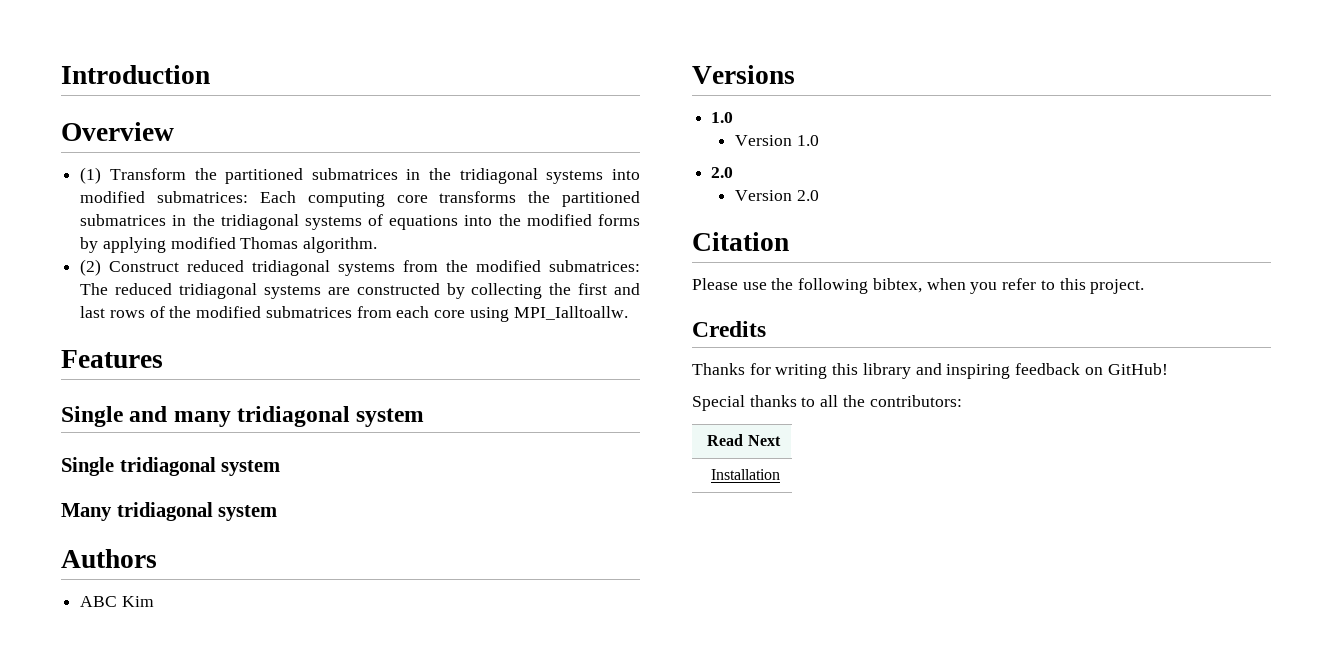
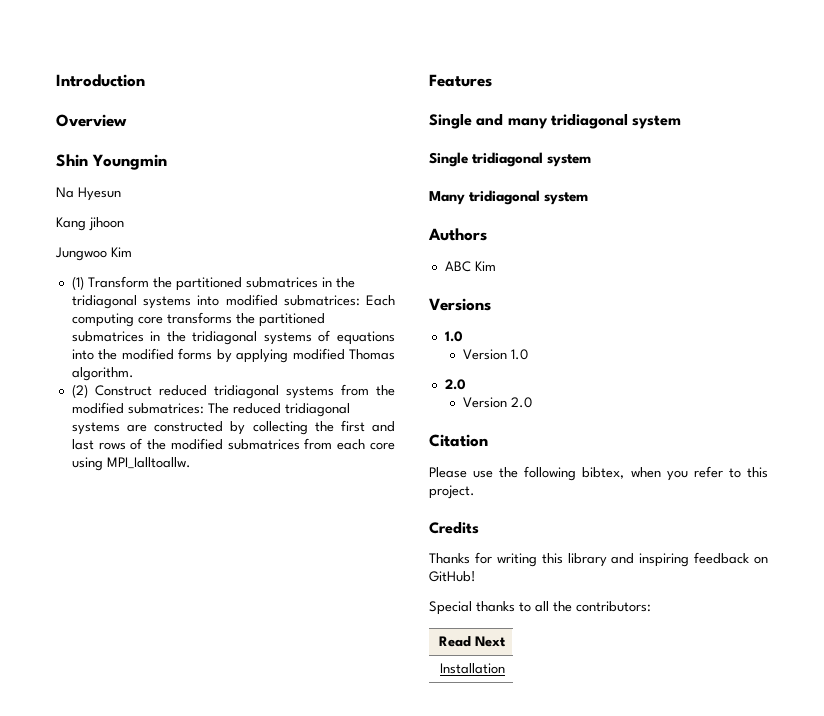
+ Shin Youngmin
+ Na Hyesun
+ Kang jihoon
+ Jungwoo Kim

